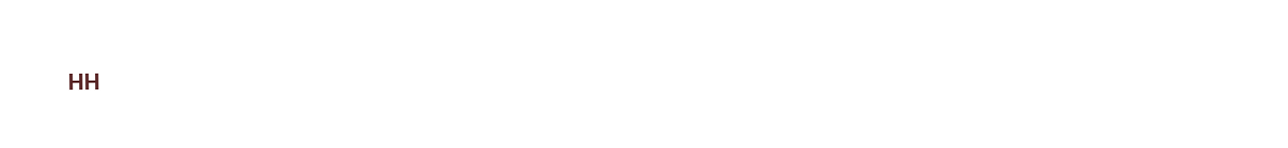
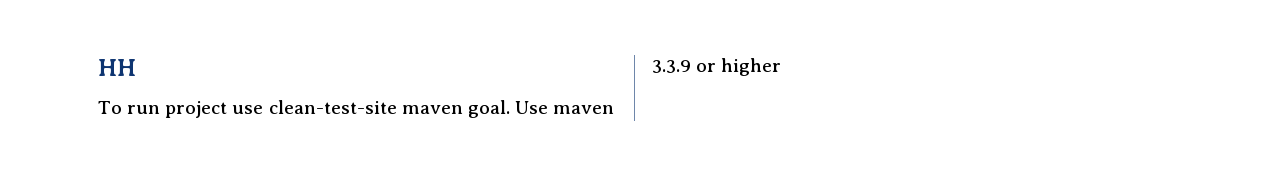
+ To run project use clean-test-site maven goal. Use maven 3.3.9 or higher

